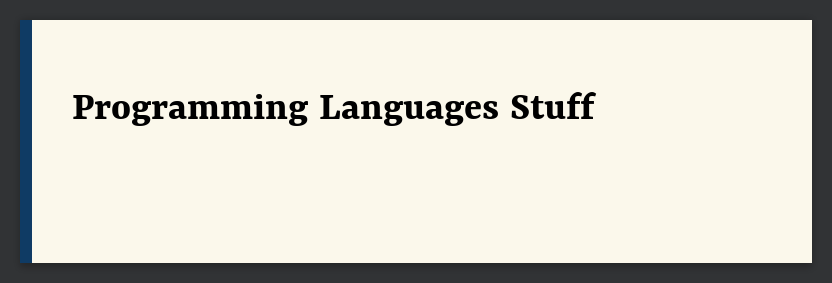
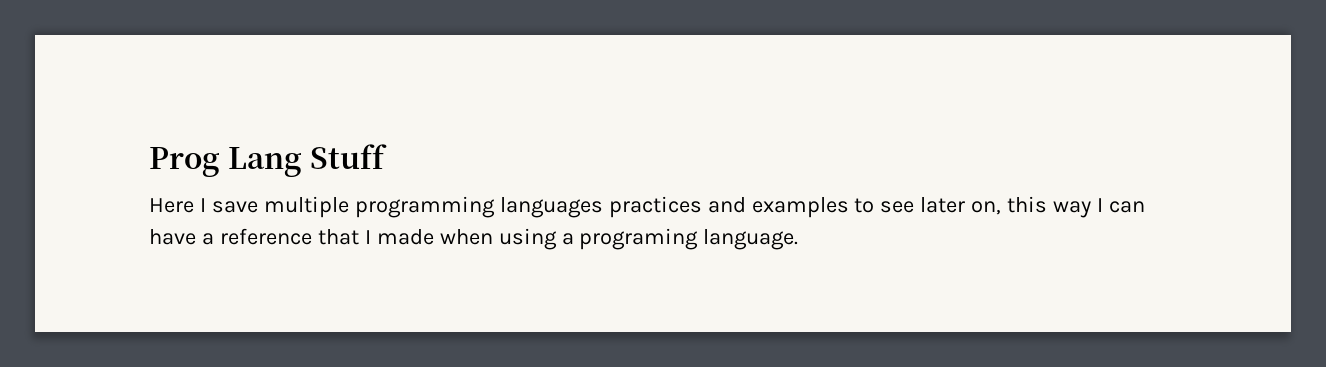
- Programming Languages Stuff
+ Prog Lang Stuff
+ Here I save multiple programming languages practices and examples to see later on, this way I can have a reference that I made when using a programing language.

